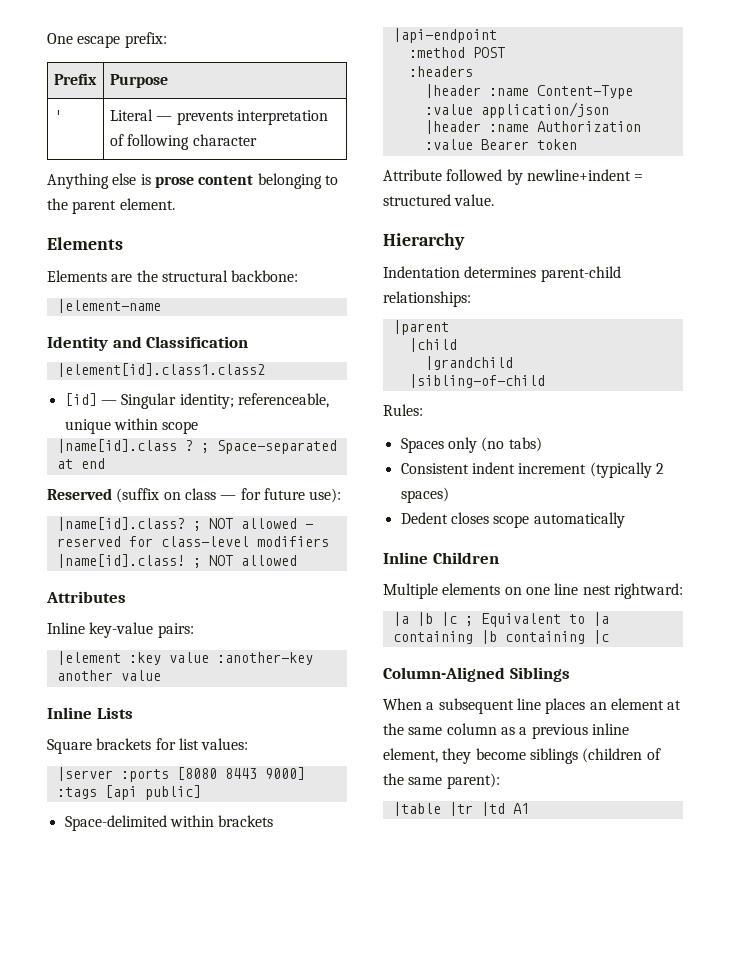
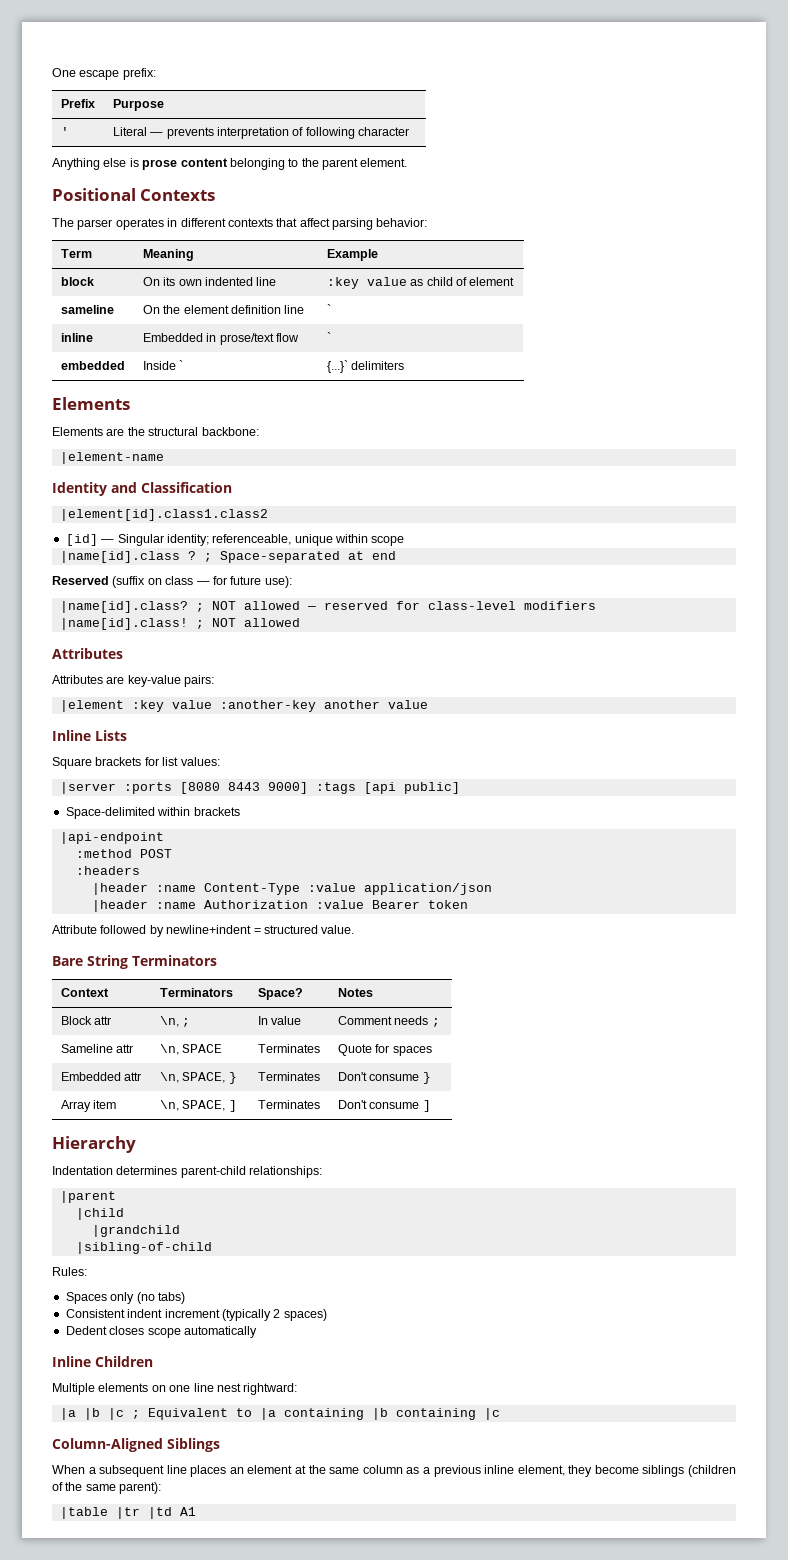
+ Positional Contexts
+ The parser operates in different contexts that affect parsing behavior:
+ Term | Meaning | Example
+ block | On its own indented line | :key value as child of element
+ sameline | On the element definition line | `
+ inline | Embedded in prose/text flow | `
+ embedded | Inside ` | {...}` delimiters
- Inline key-value pairs:
+ Attributes are key-value pairs:
+ Bare String Terminators
+ Context | Terminators | Space? | Notes
+ Block attr | \n, ; | In value | Comment needs ;
+ Sameline attr | \n, SPACE | Terminates | Quote for spaces
+ Embedded attr | \n, SPACE, } | Terminates | Don't consume }
+ Array item | \n, SPACE, ] | Terminates | Don't consume ]

